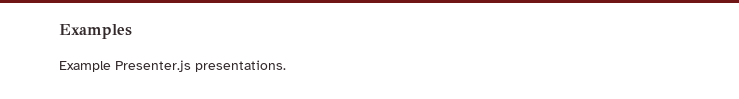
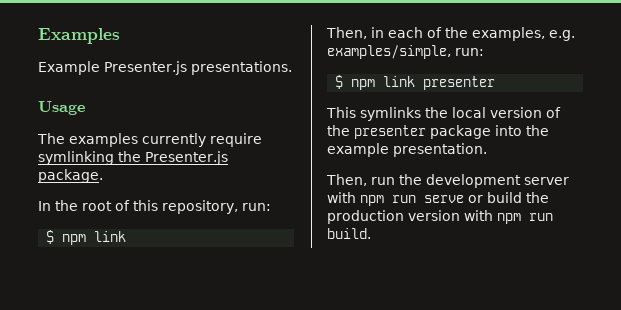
+ Usage
+ The examples currently require symlinking the Presenter.js package.
+ In the root of this repository, run:
+ $ npm link
+ Then, in each of the examples, e.g. examples/simple, run:
+ $ npm link presenter
+ This symlinks the local version of the presenter package into the example presentation.
+ Then, run the development server with npm run serve or build the production version with npm run build.

